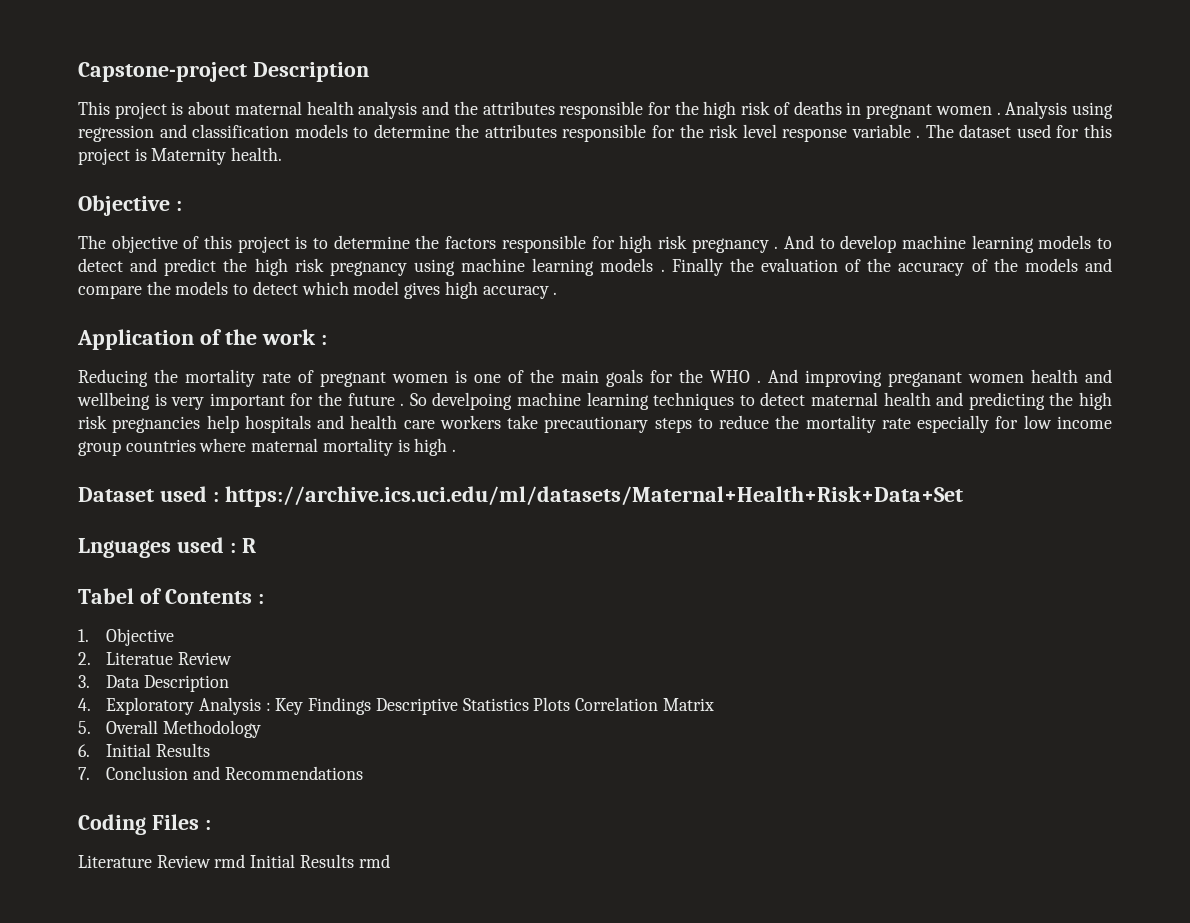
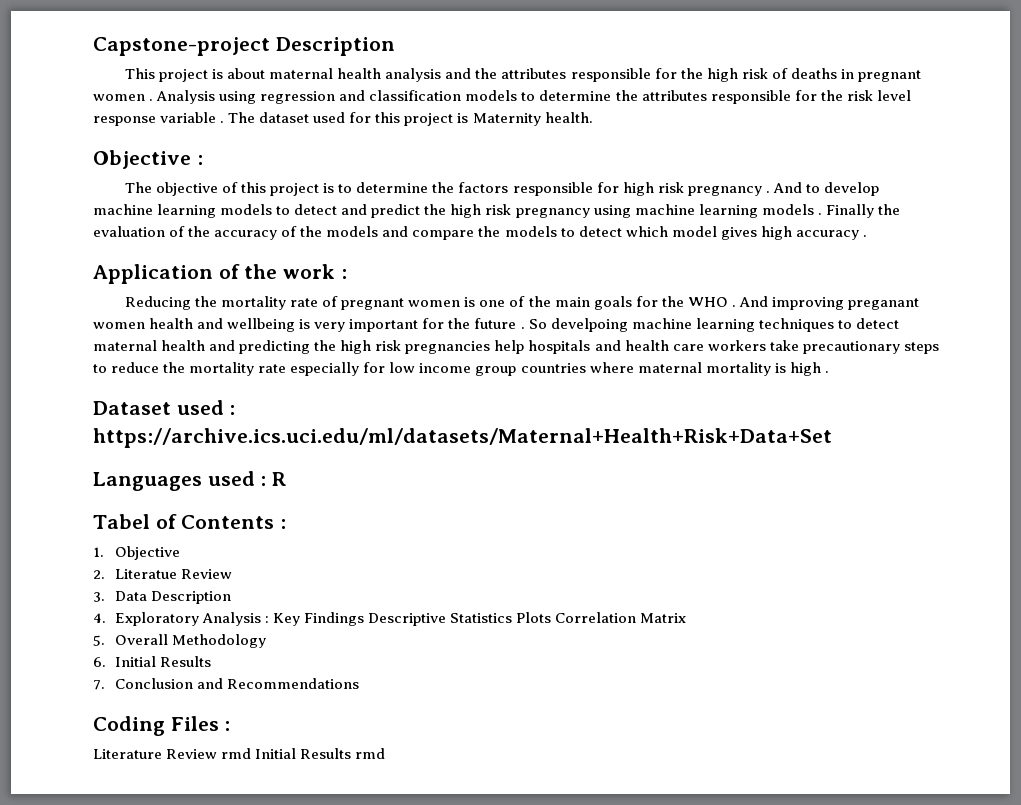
- Lnguages used : R
+ Languages used : R

